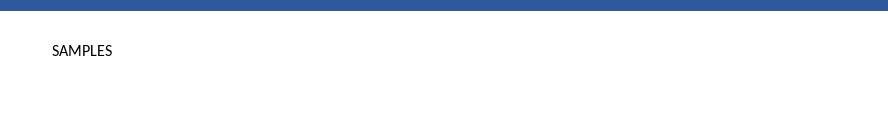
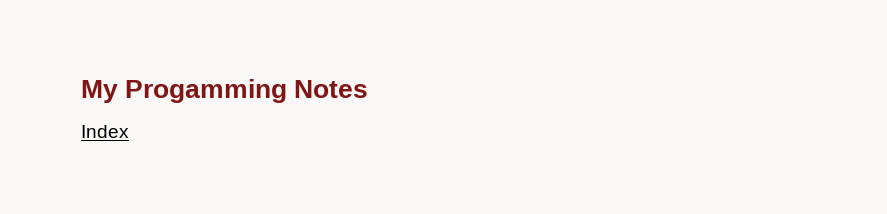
- SAMPLES
+ My Progamming Notes
+ Index

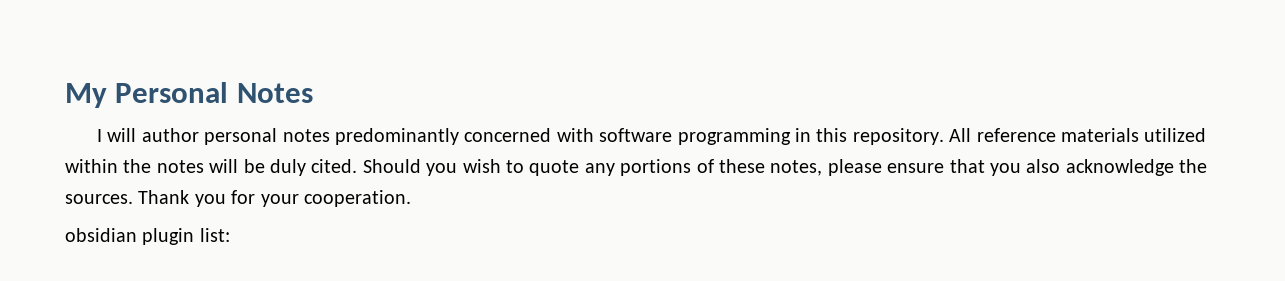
- My Progamming Notes
+ My Personal Notes
- Index
+ I will author personal notes predominantly concerned with software programming in this repository. All reference materials utilized within the notes will be duly cited. Should you wish to quote any portions of these notes, please ensure that you also acknowledge the sources. Thank you for your cooperation.
+ obsidian plugin list:

